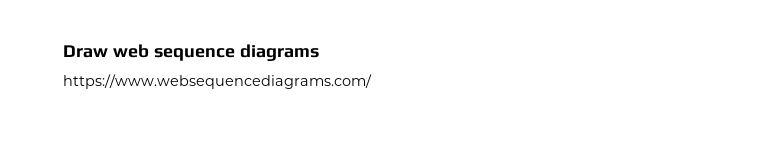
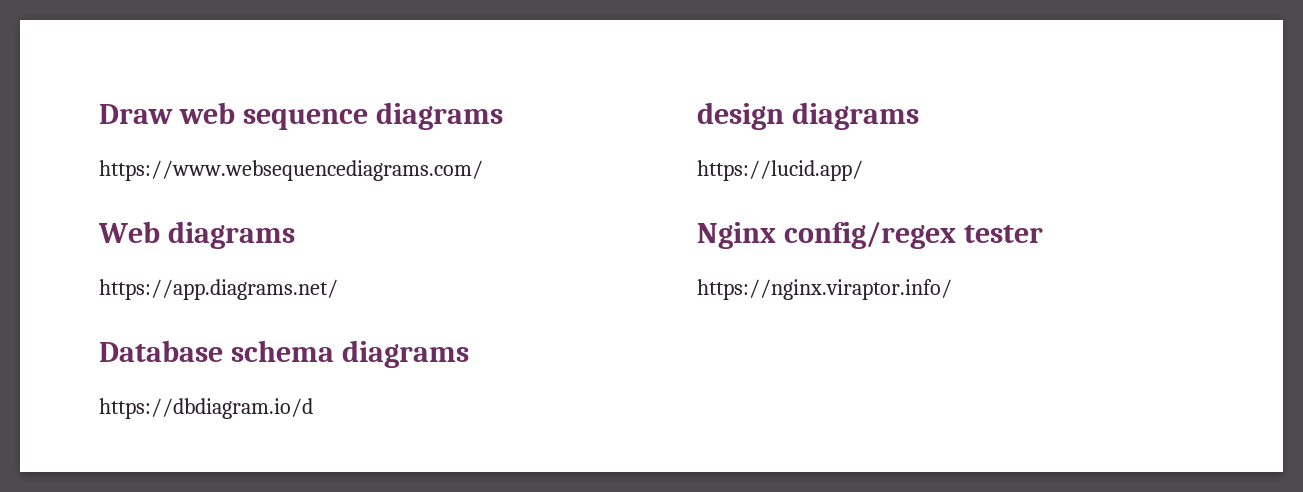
+ Web diagrams
+ https://app.diagrams.net/
+ Database schema diagrams
+ https://dbdiagram.io/d
+ design diagrams
+ https://lucid.app/
+ Nginx config/regex tester
+ https://nginx.viraptor.info/

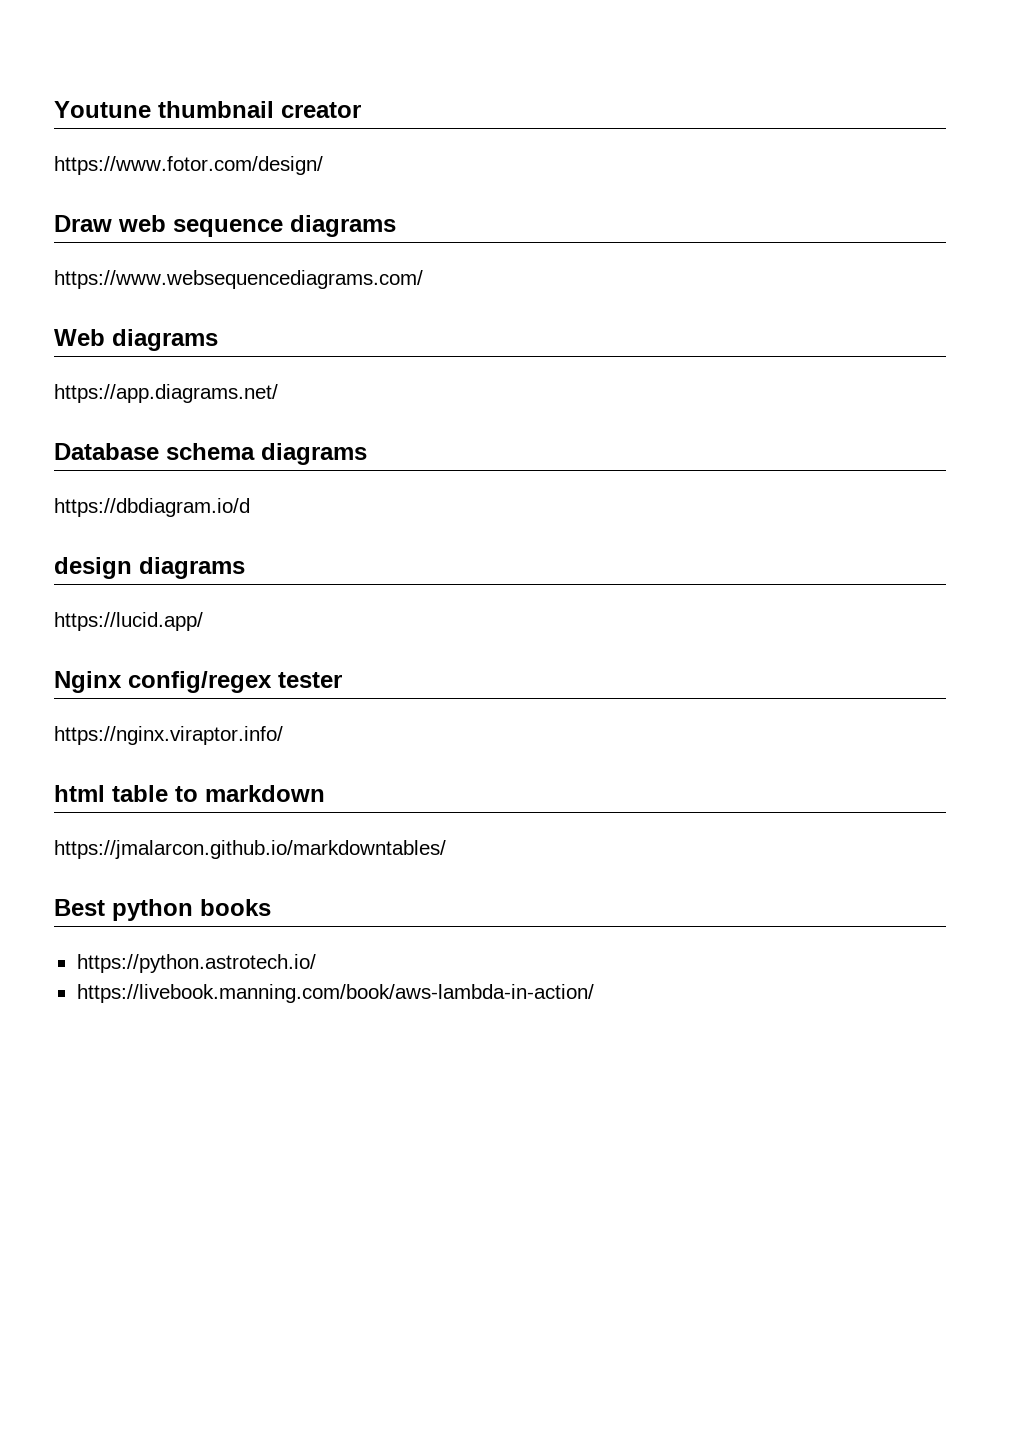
+ Youtune thumbnail creator
+ https://www.fotor.com/design/
+ html table to markdown
+ https://jmalarcon.github.io/markdowntables/
+ Best python books
+ https://python.astrotech.io/
+ https://livebook.manning.com/book/aws-lambda-in-action/

